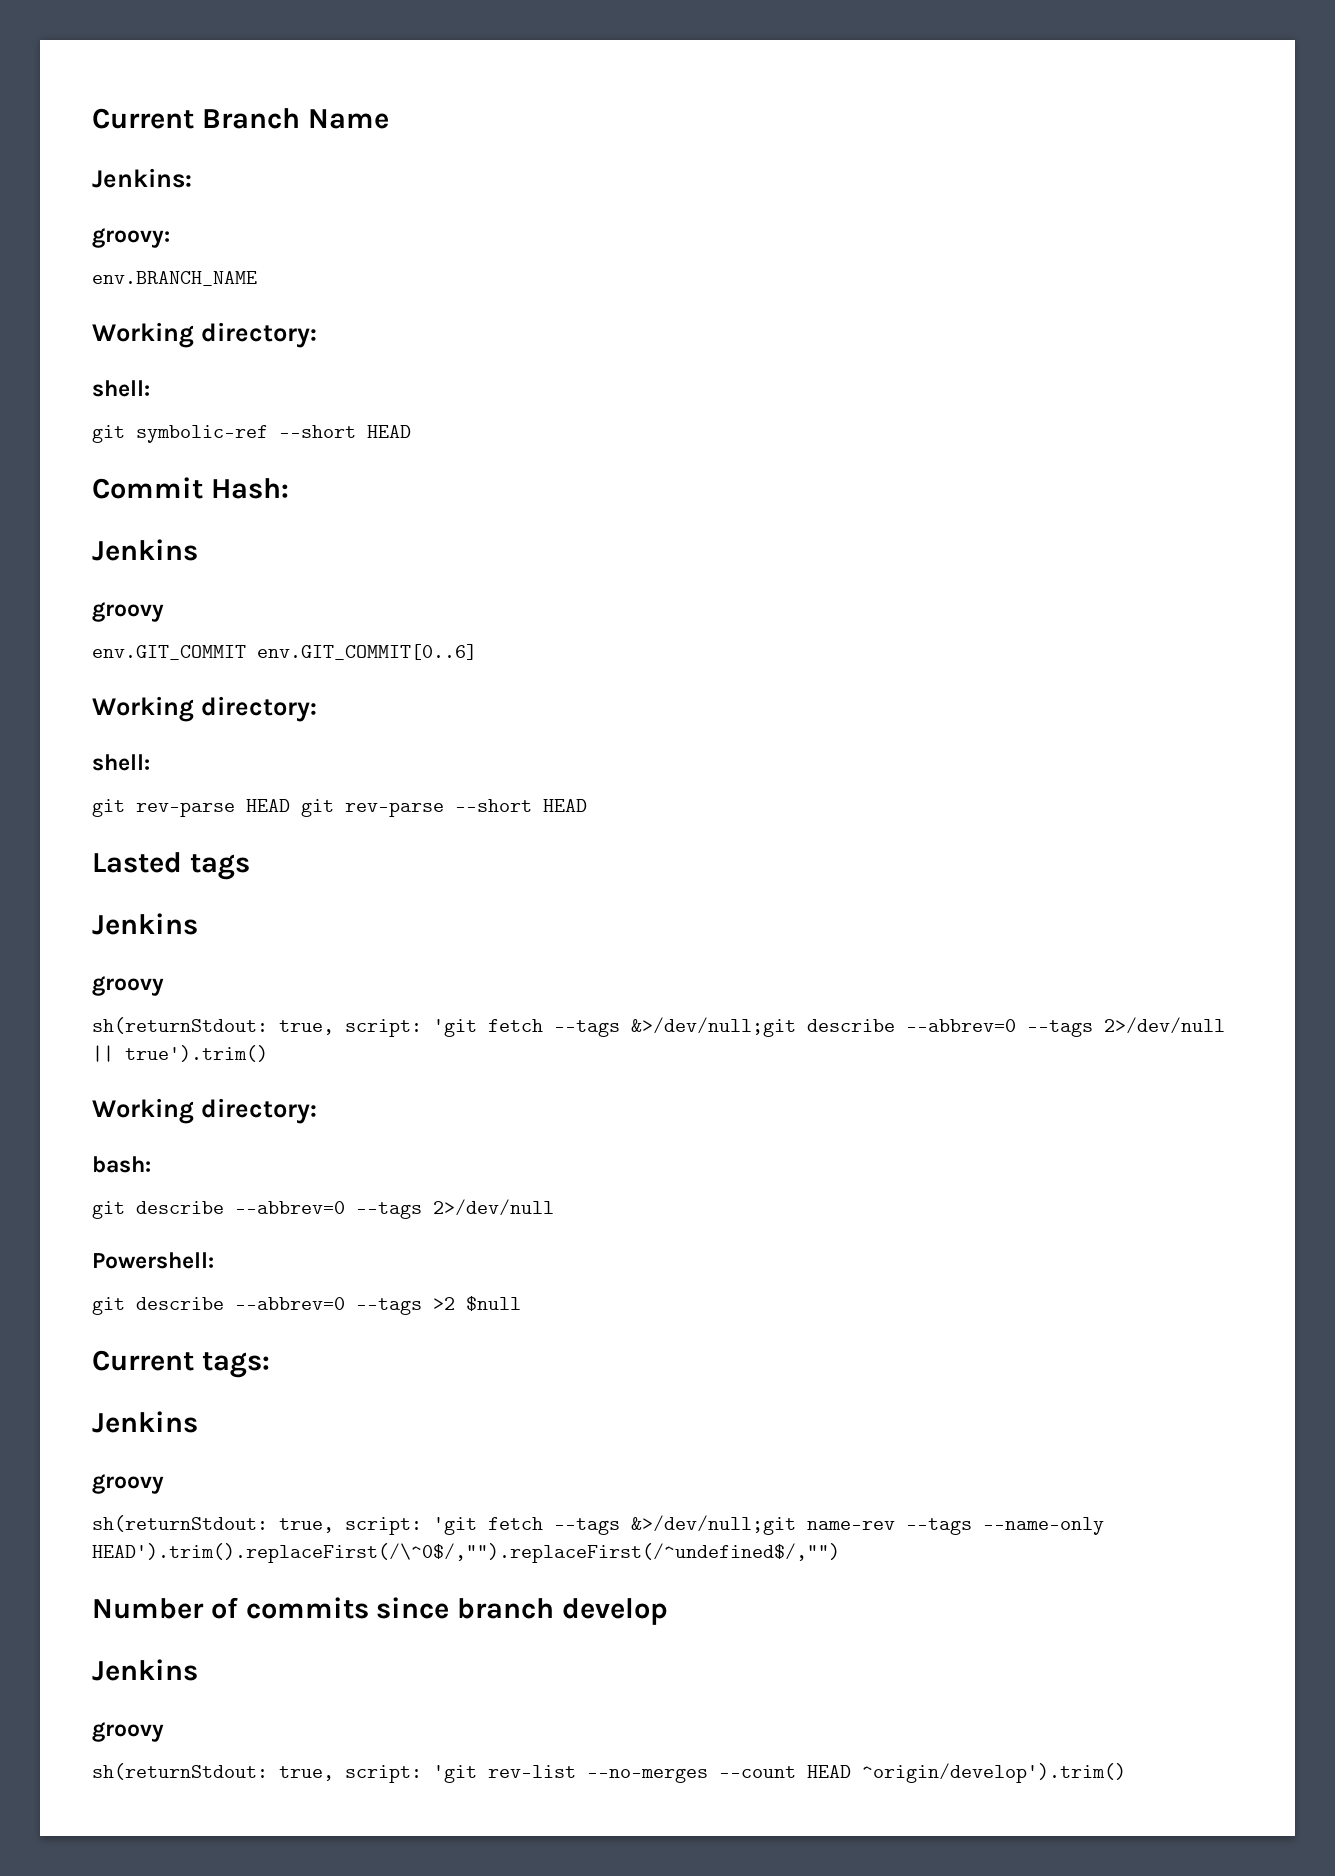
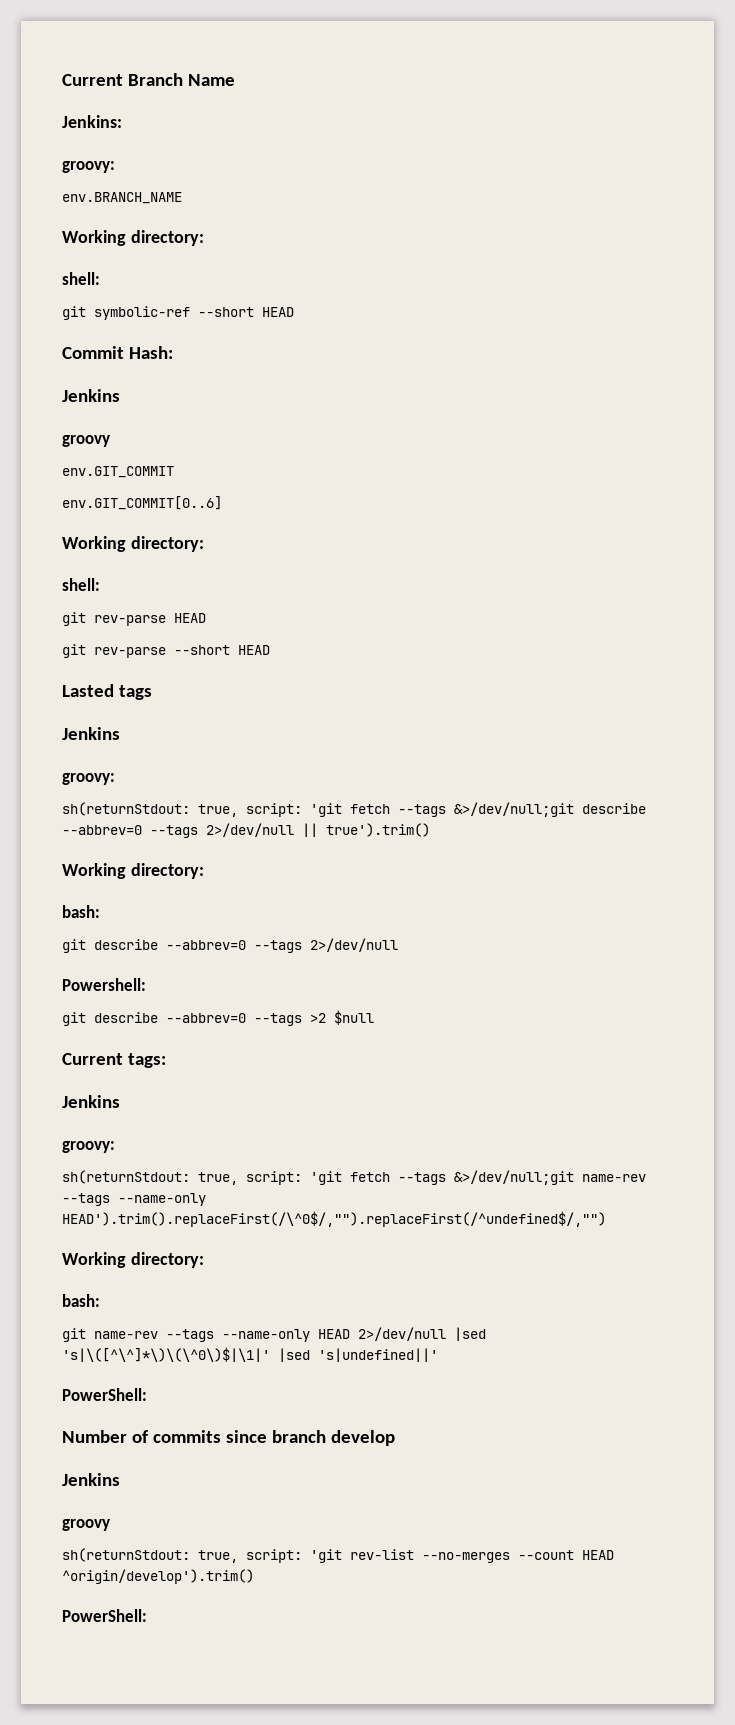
- env.GIT_COMMIT env.GIT_COMMIT[0..6]
+ env.GIT_COMMIT
+ env.GIT_COMMIT[0..6]
- git rev-parse HEAD git rev-parse --short HEAD
+ git rev-parse HEAD
+ git rev-parse --short HEAD
  Lasted tags
  Jenkins
- groovy
+ groovy:
  Current tags:
  Jenkins
- groovy
+ groovy:
  sh(returnStdout: true, script: 'git fetch --tags &>/dev/null;git name-rev --tags --name-only HEAD').trim().replaceFirst(/\^0$/,"").replaceFirst(/^undefined$/,"")
+ Working directory:
+ bash:
+ git name-rev --tags --name-only HEAD 2>/dev/null |sed 's|\([^\^]*\)\(\^0\)$|\1|' |sed 's|undefined||'
+ PowerShell:
  sh(returnStdout: true, script: 'git rev-list --no-merges --count HEAD ^origin/develop').trim()
+ PowerShell:

